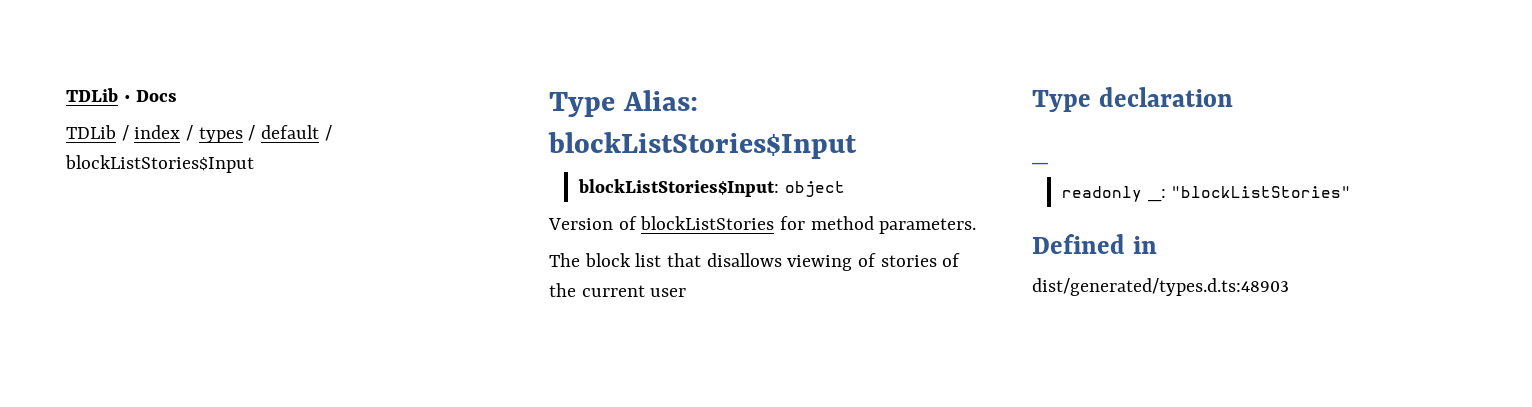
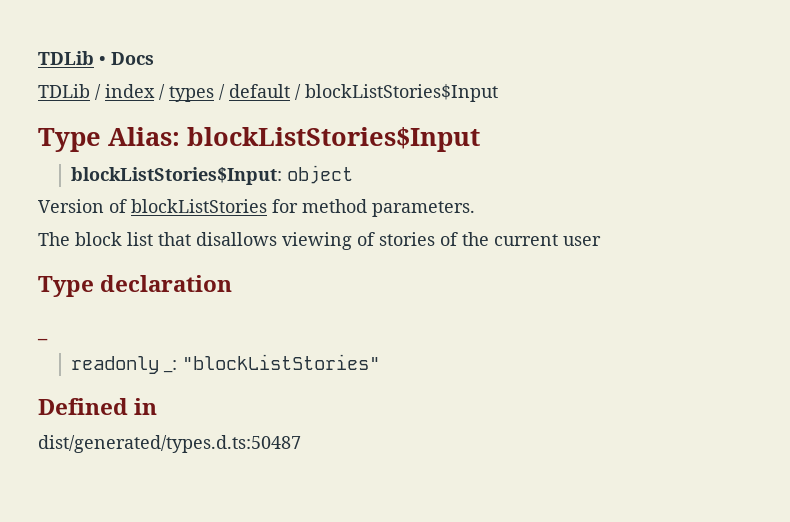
- dist/generated/types.d.ts:48903
+ dist/generated/types.d.ts:50487

